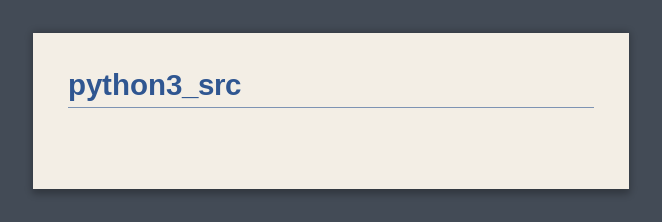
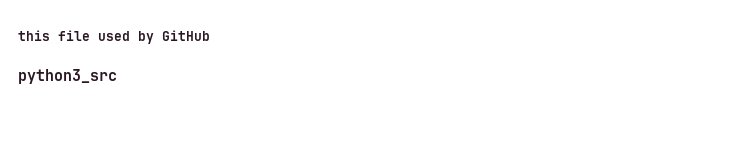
+ this file used by GitHub

